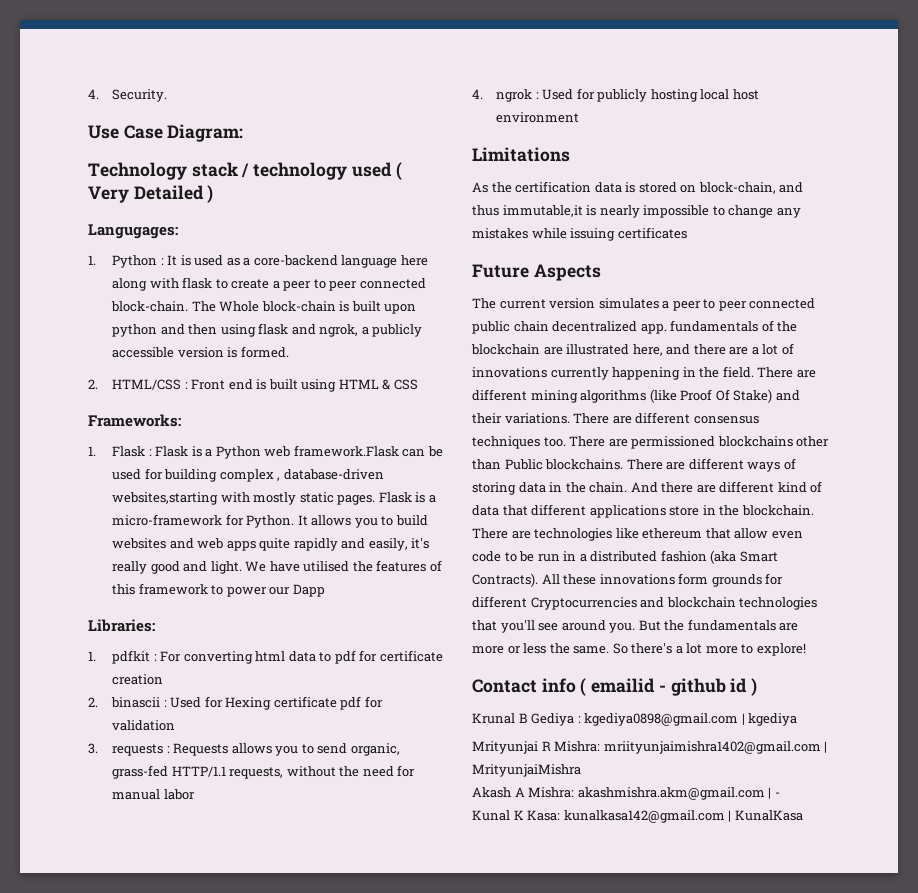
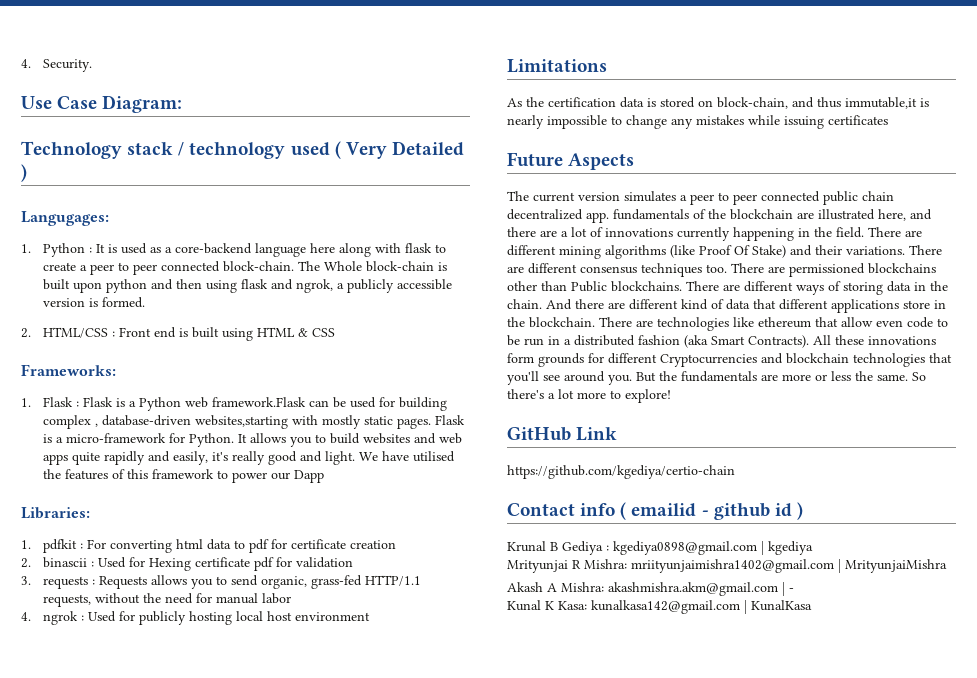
+ GitHub Link
+ https://github.com/kgediya/certio-chain

